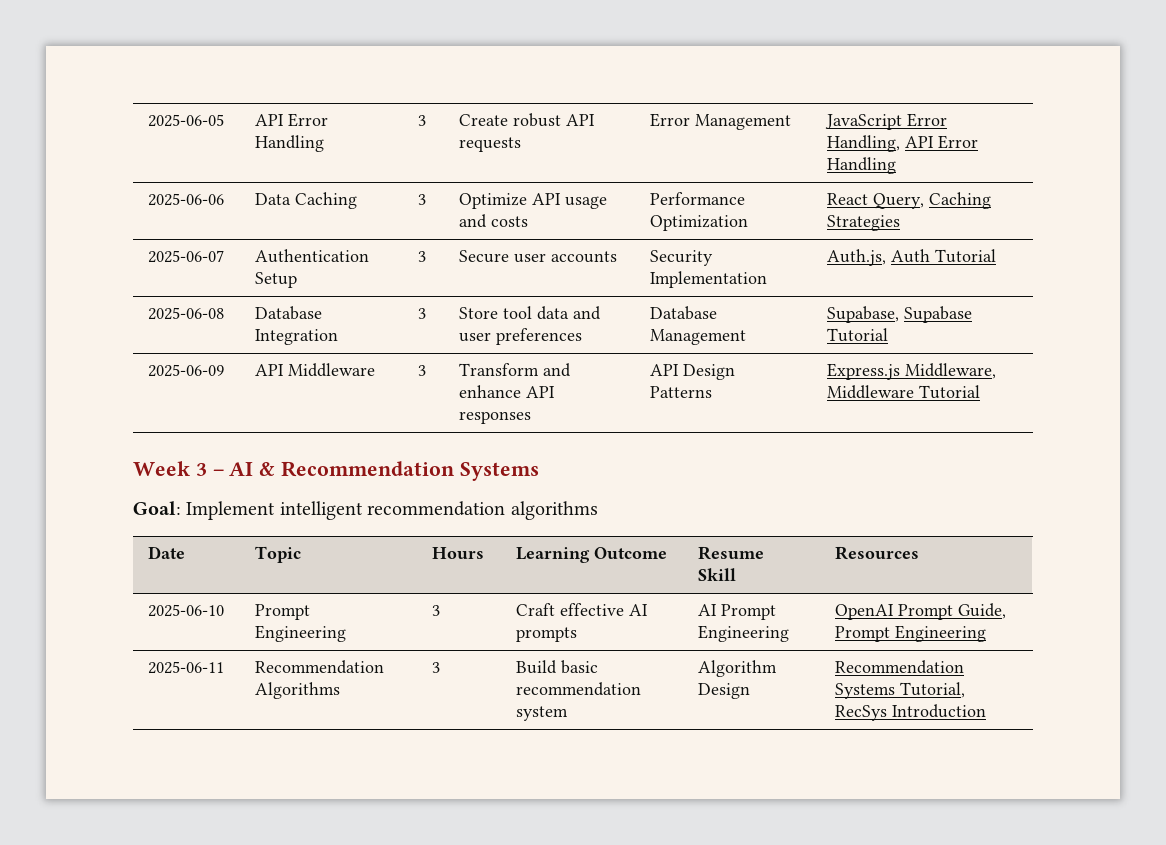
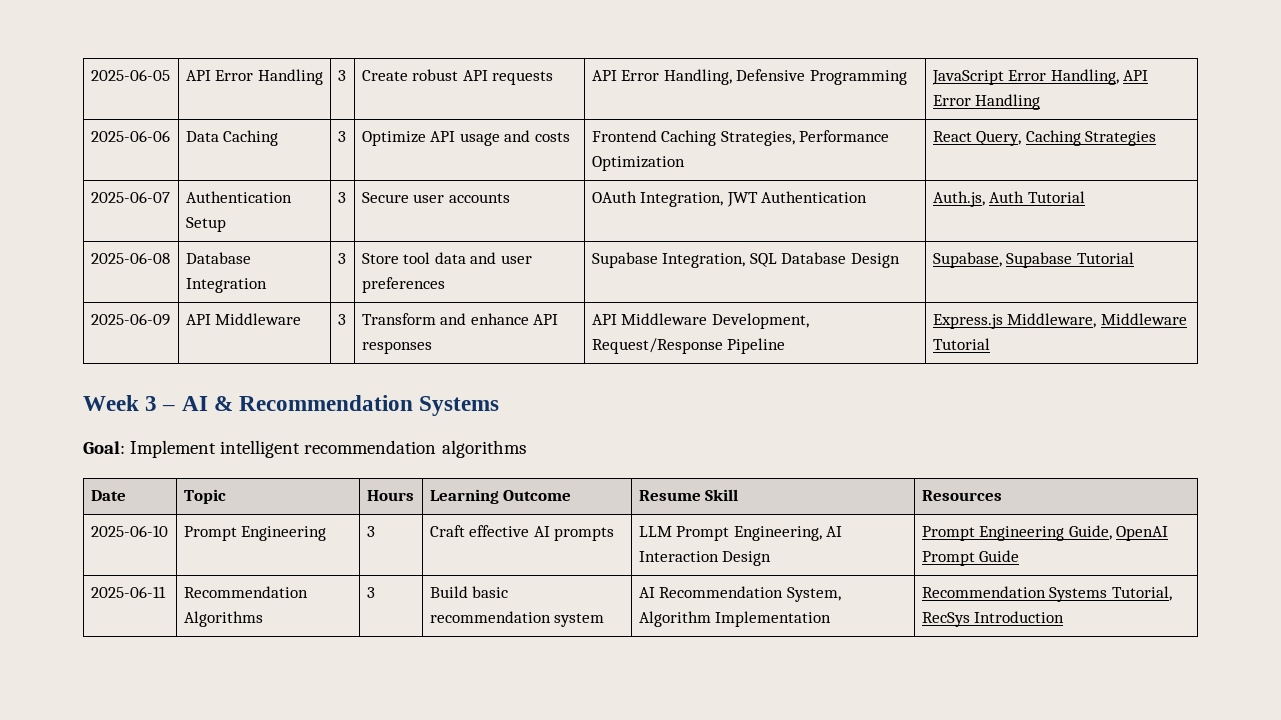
- 2025-06-05 | API Error Handling | 3 | Create robust API requests | Error Management | JavaScript Error Handling, API Error Handling
+ 2025-06-05 | API Error Handling | 3 | Create robust API requests | API Error Handling, Defensive Programming | JavaScript Error Handling, API Error Handling
- 2025-06-06 | Data Caching | 3 | Optimize API usage and costs | Performance Optimization | React Query, Caching Strategies
+ 2025-06-06 | Data Caching | 3 | Optimize API usage and costs | Frontend Caching Strategies, Performance Optimization | React Query, Caching Strategies
- 2025-06-07 | Authentication Setup | 3 | Secure user accounts | Security Implementation | Auth.js, Auth Tutorial
+ 2025-06-07 | Authentication Setup | 3 | Secure user accounts | OAuth Integration, JWT Authentication | Auth.js, Auth Tutorial
- 2025-06-08 | Database Integration | 3 | Store tool data and user preferences | Database Management | Supabase, Supabase Tutorial
+ 2025-06-08 | Database Integration | 3 | Store tool data and user preferences | Supabase Integration, SQL Database Design | Supabase, Supabase Tutorial
- 2025-06-09 | API Middleware | 3 | Transform and enhance API responses | API Design Patterns | Express.js Middleware, Middleware Tutorial
+ 2025-06-09 | API Middleware | 3 | Transform and enhance API responses | API Middleware Development, Request/Response Pipeline | Express.js Middleware, Middleware Tutorial
- 2025-06-10 | Prompt Engineering | 3 | Craft effective AI prompts | AI Prompt Engineering | OpenAI Prompt Guide, Prompt Engineering
+ 2025-06-10 | Prompt Engineering | 3 | Craft effective AI prompts | LLM Prompt Engineering, AI Interaction Design | Prompt Engineering Guide, OpenAI Prompt Guide
- 2025-06-11 | Recommendation Algorithms | 3 | Build basic recommendation system | Algorithm Design | Recommendation Systems Tutorial, RecSys Introduction
+ 2025-06-11 | Recommendation Algorithms | 3 | Build basic recommendation system | AI Recommendation System, Algorithm Implementation | Recommendation Systems Tutorial, RecSys Introduction

